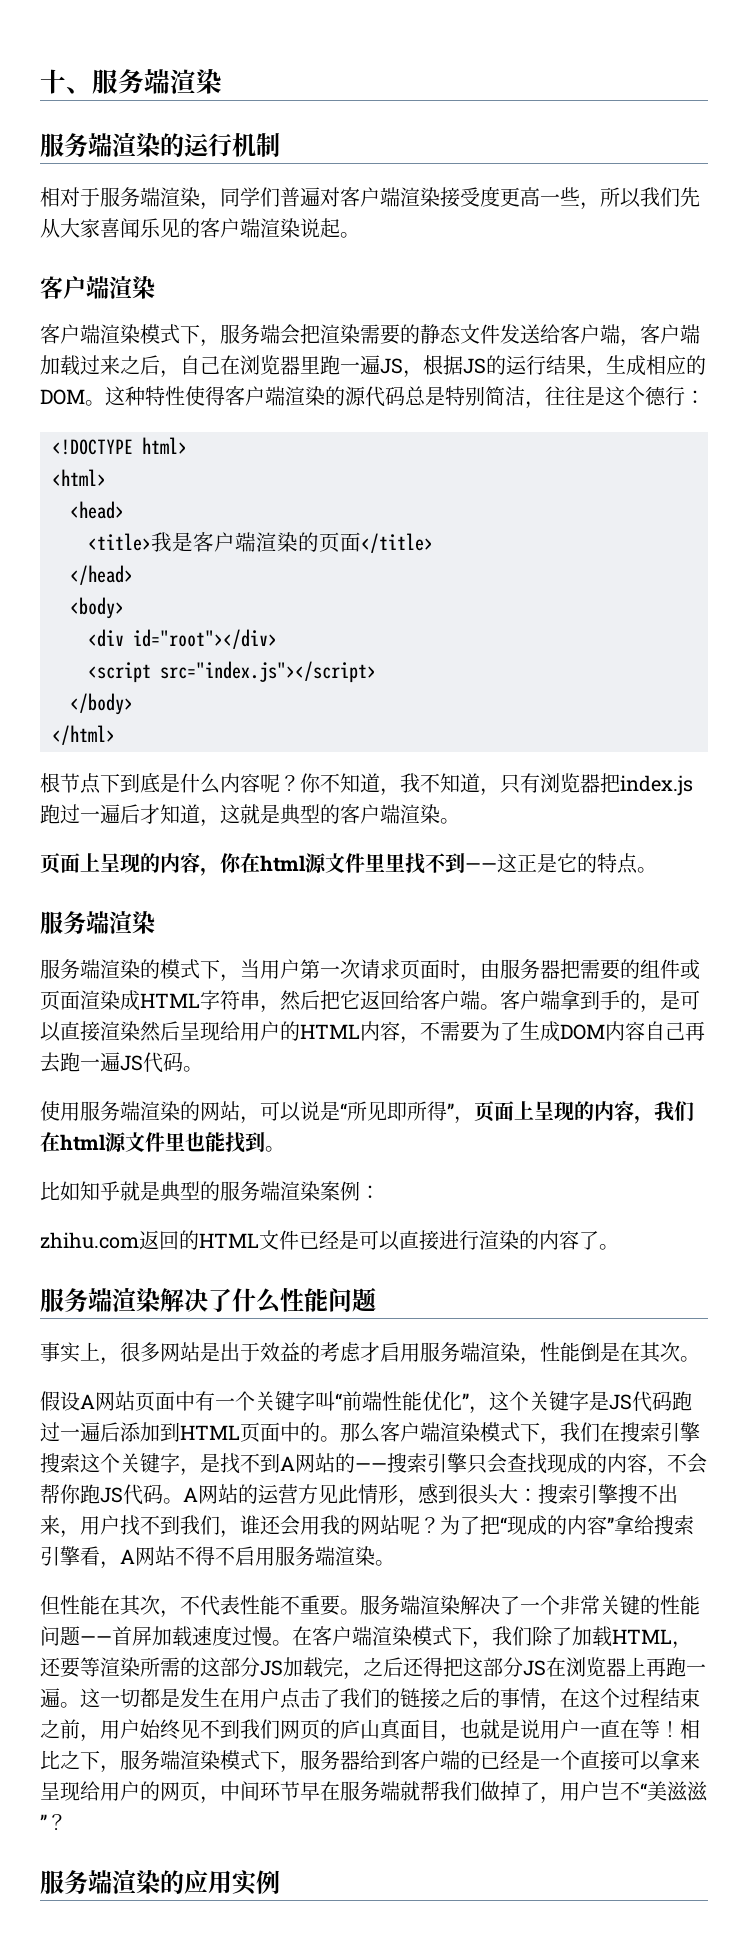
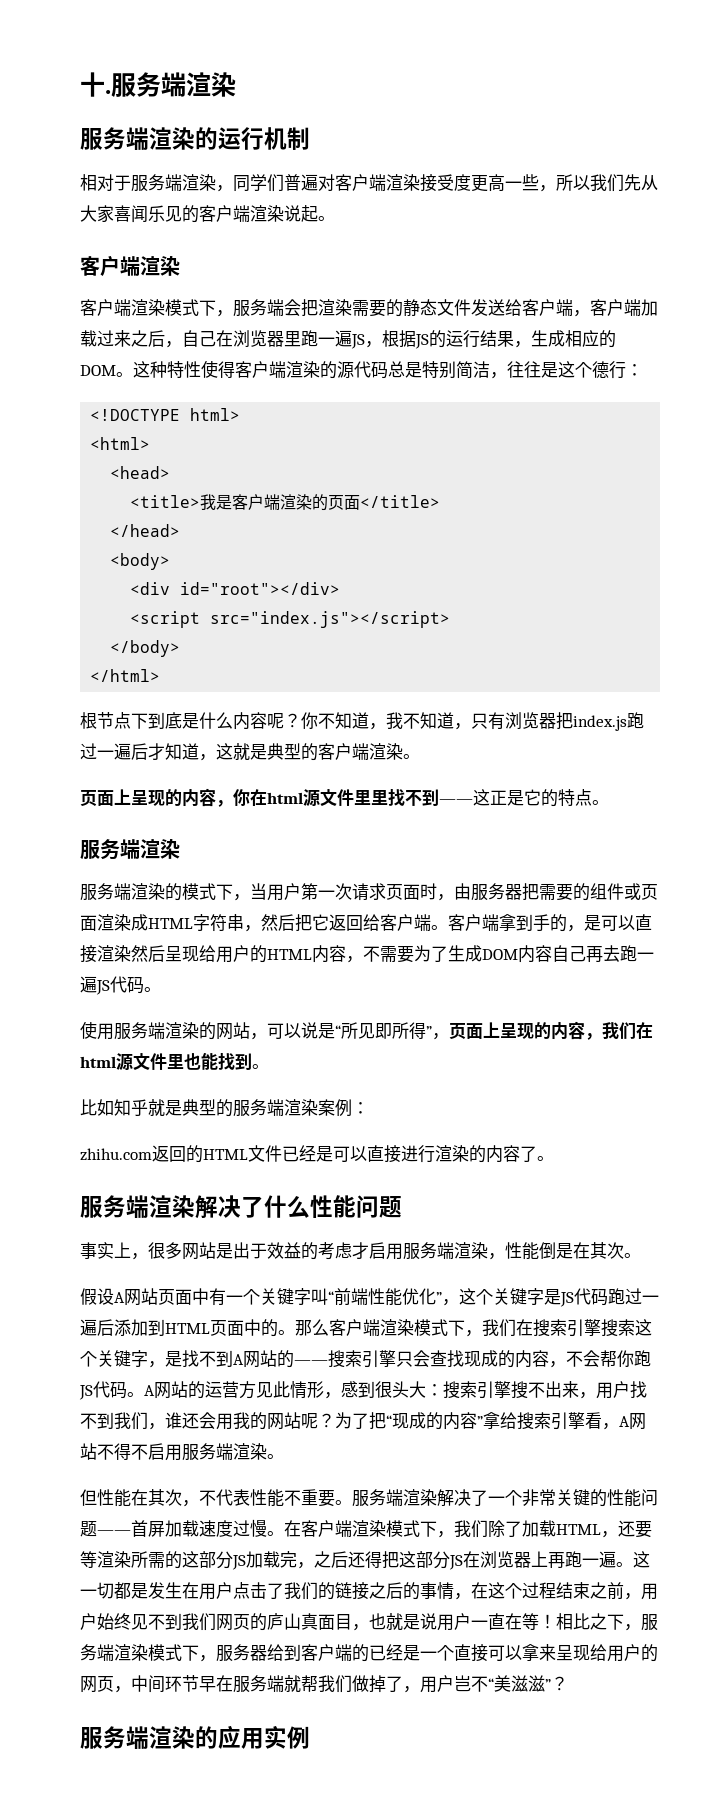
- 十、服务端渲染
+ 十.服务端渲染

